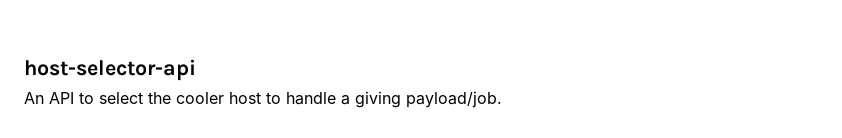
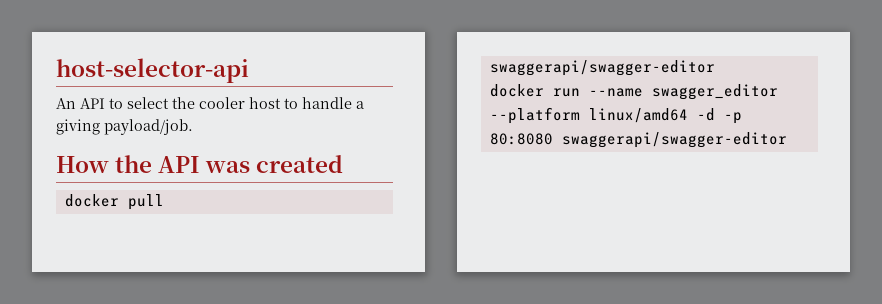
+ How the API was created
+ docker pull swaggerapi/swagger-editor
+ docker run --name swagger_editor --platform linux/amd64 -d -p 80:8080 swaggerapi/swagger-editor

